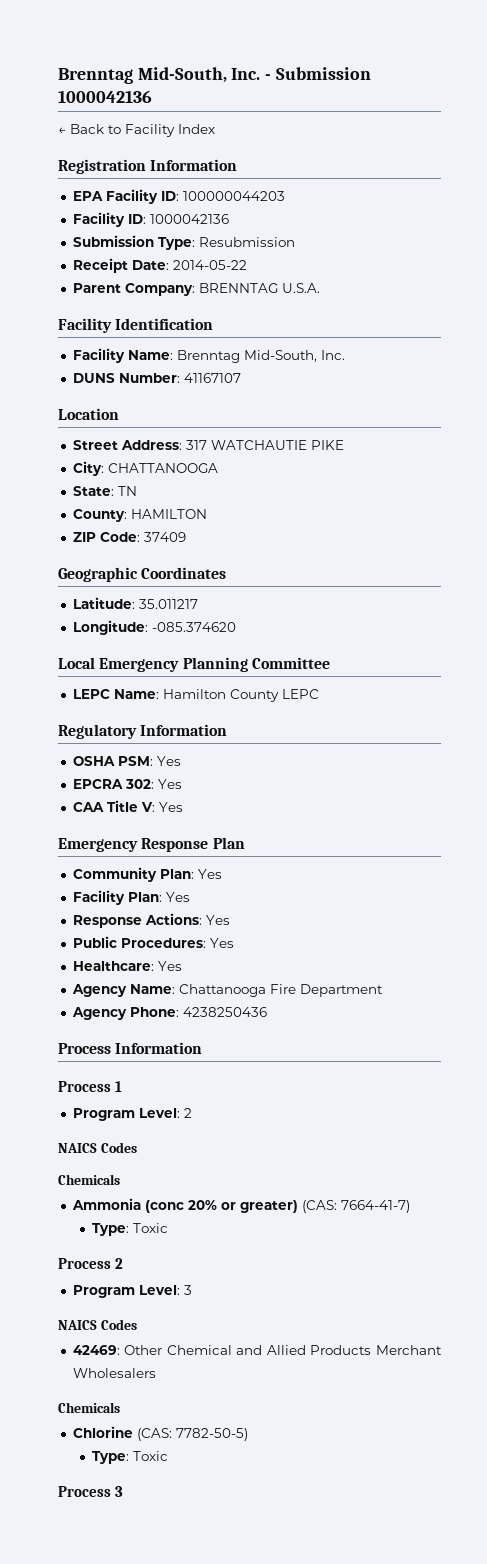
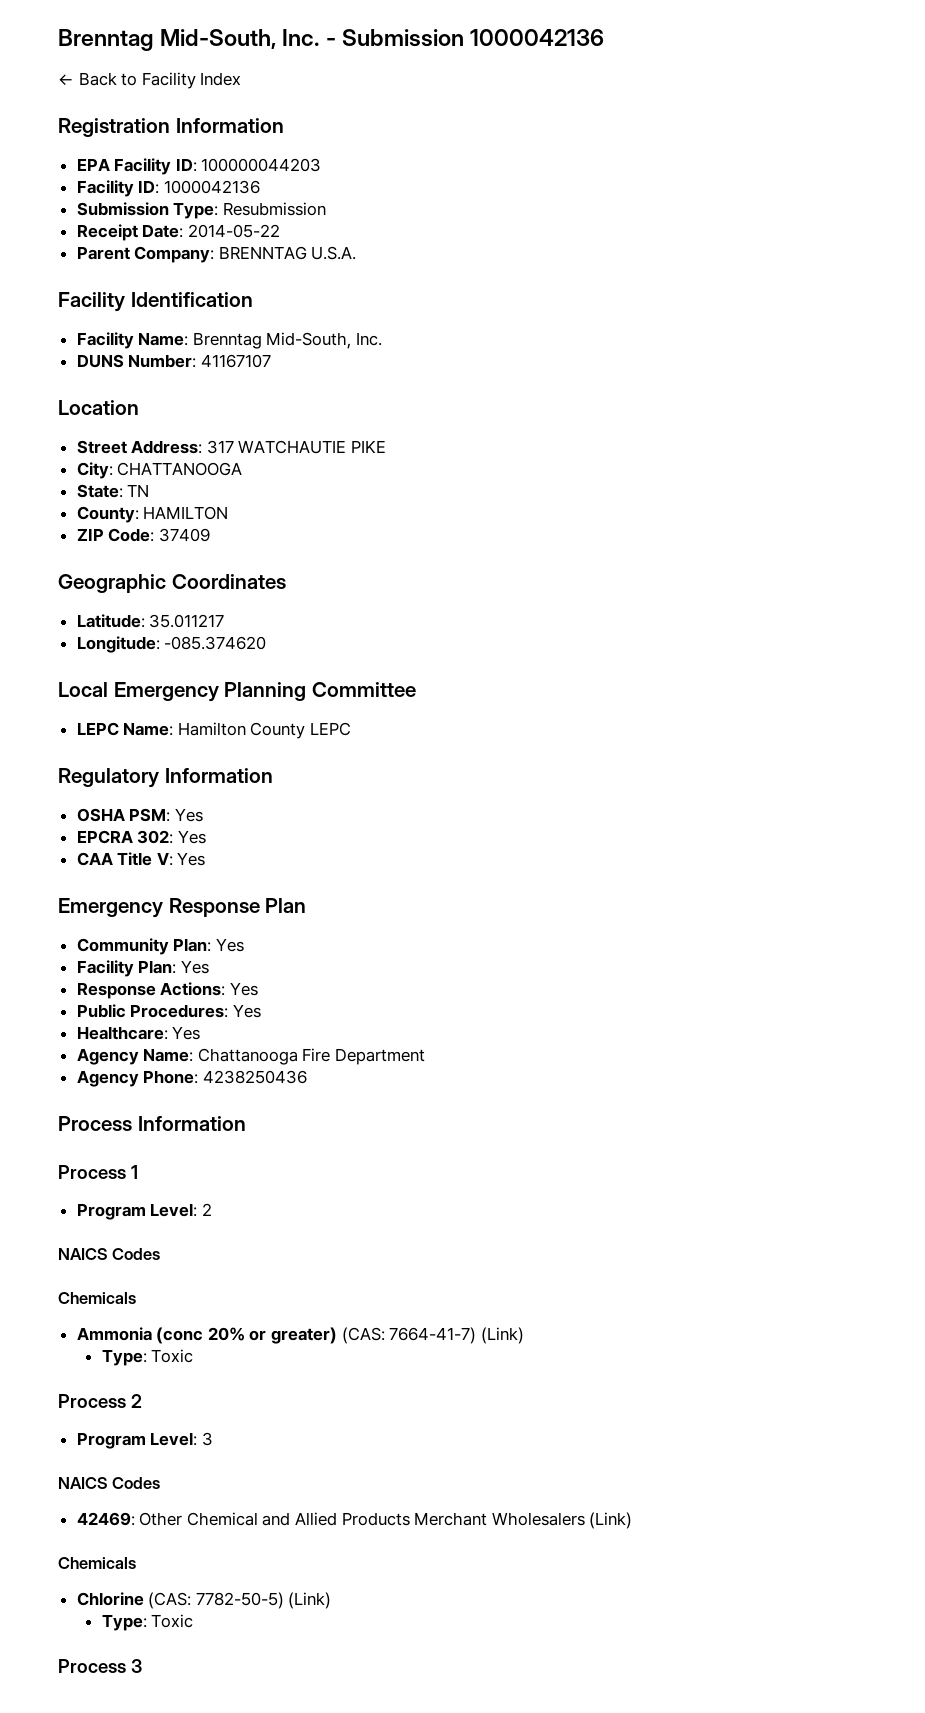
- Ammonia (conc 20% or greater) (CAS: 7664-41-7)
+ Ammonia (conc 20% or greater) (CAS: 7664-41-7) (Link)
- 42469: Other Chemical and Allied Products Merchant Wholesalers
+ 42469: Other Chemical and Allied Products Merchant Wholesalers (Link)
- Chlorine (CAS: 7782-50-5)
+ Chlorine (CAS: 7782-50-5) (Link)

